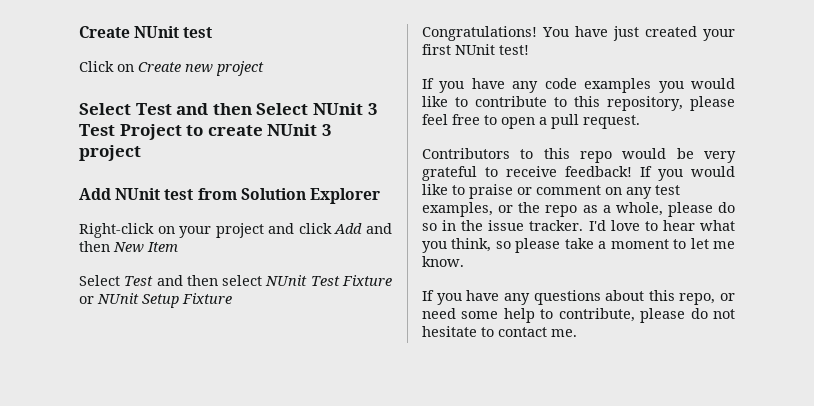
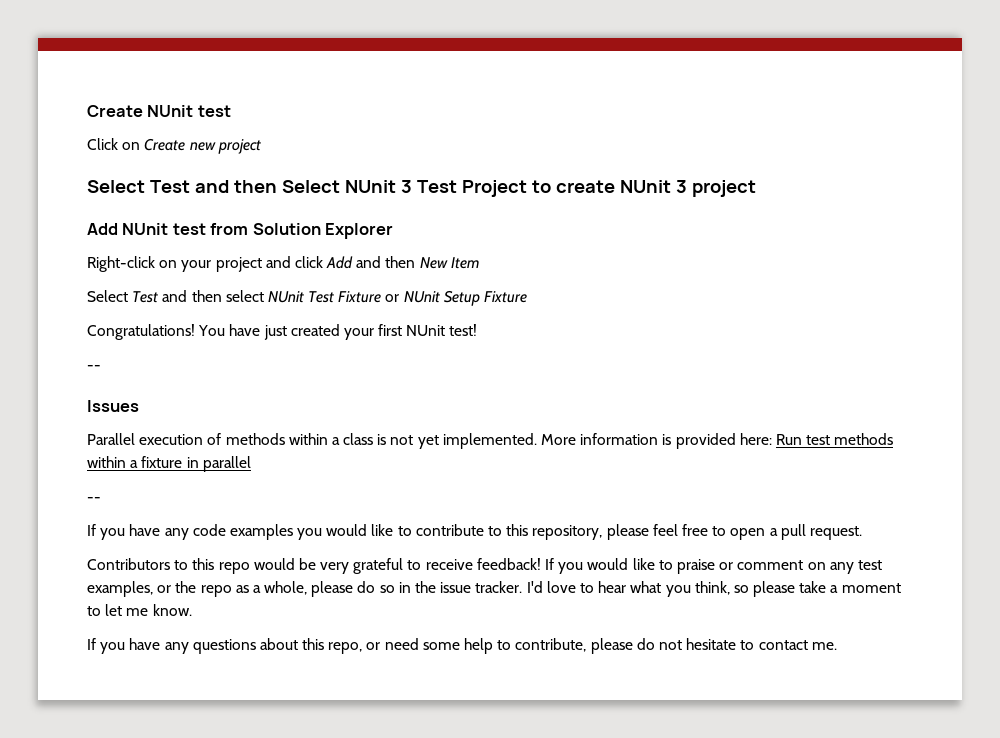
  You have just created your first NUnit test!
+ --
+ Issues
+ Parallel execution of methods within a class is not yet implemented. More information is provided here: Run test methods within a fixture in parallel
+ --

